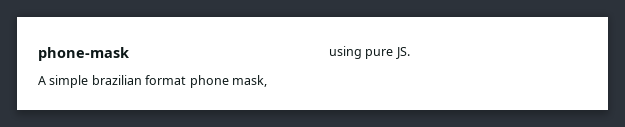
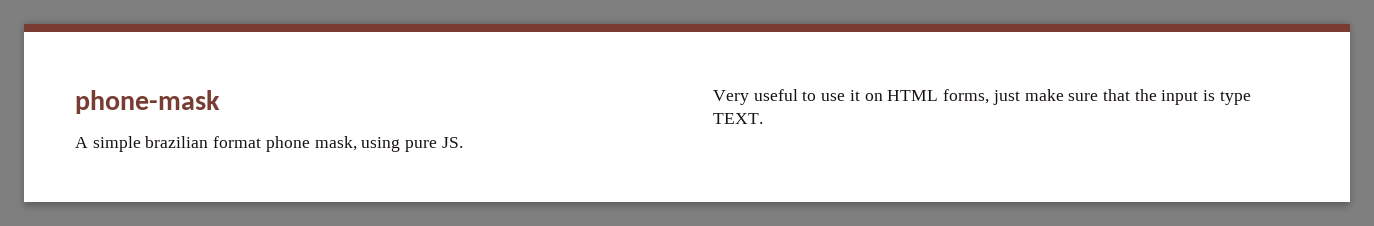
+ Very useful to use it on HTML forms, just make sure that the input is type TEXT.

